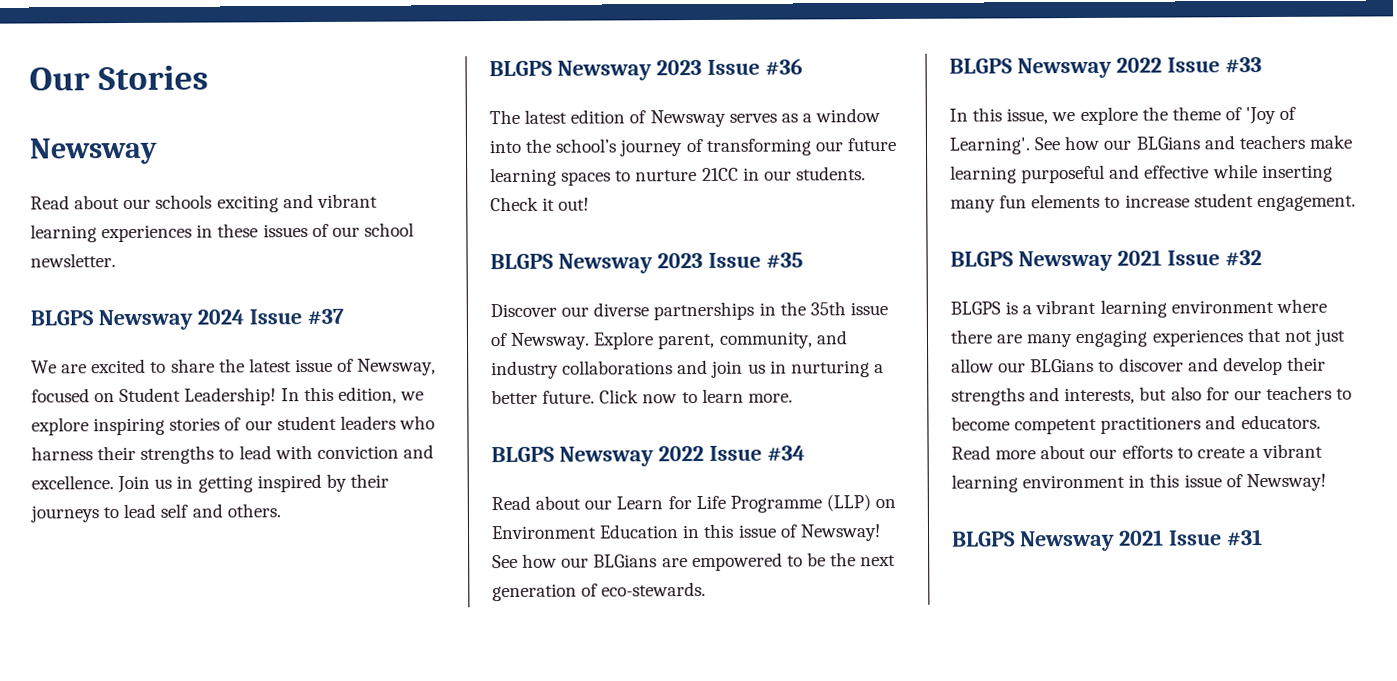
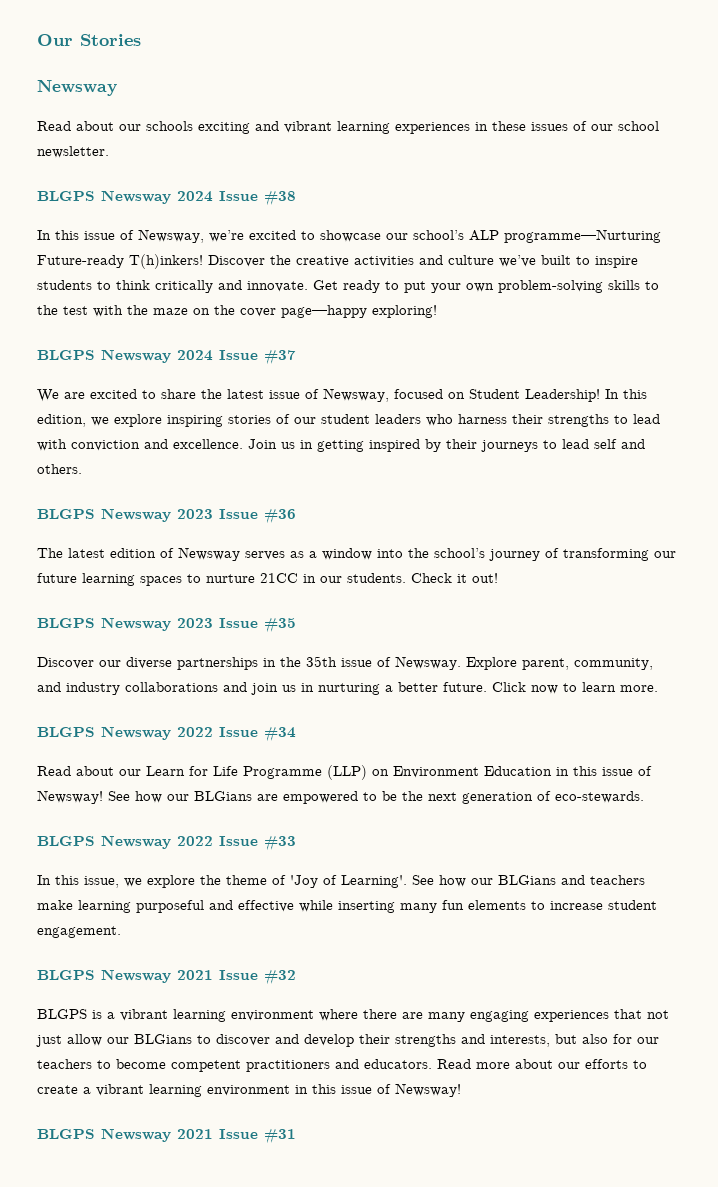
+ BLGPS Newsway 2024 Issue #38
+ In this issue of Newsway, we’re excited to showcase our school’s ALP programme—Nurturing Future-ready T(h)inkers! Discover the creative activities and culture we’ve built to inspire students to think critically and innovate. Get ready to put your own problem-solving skills to the test with the maze on the cover page—happy exploring!

